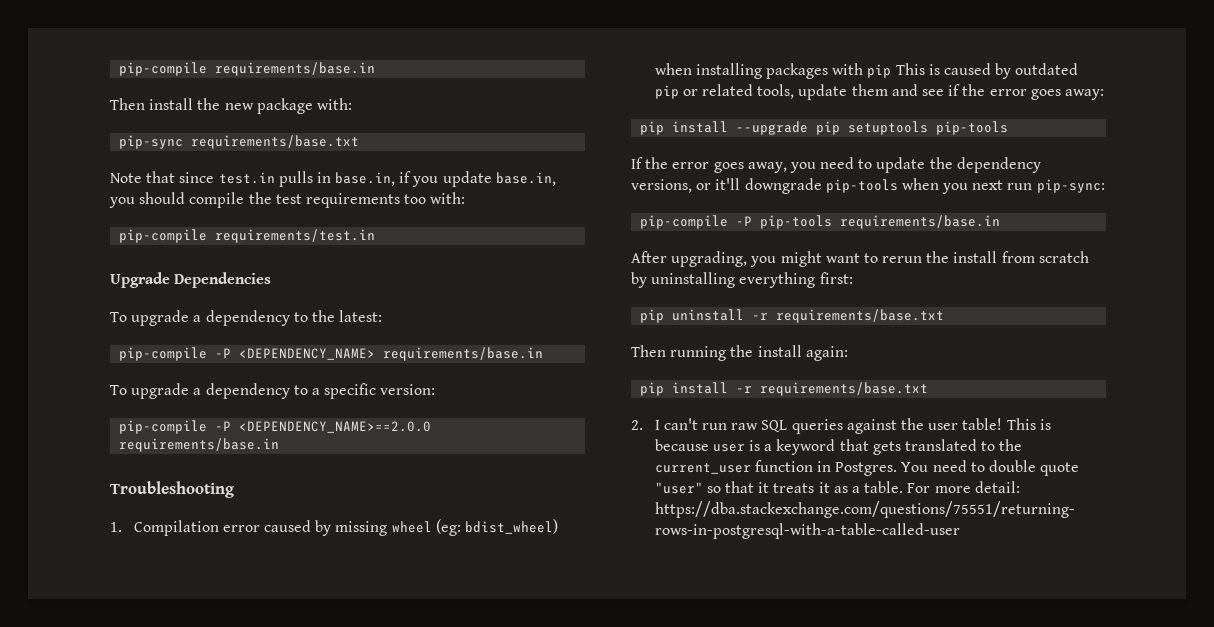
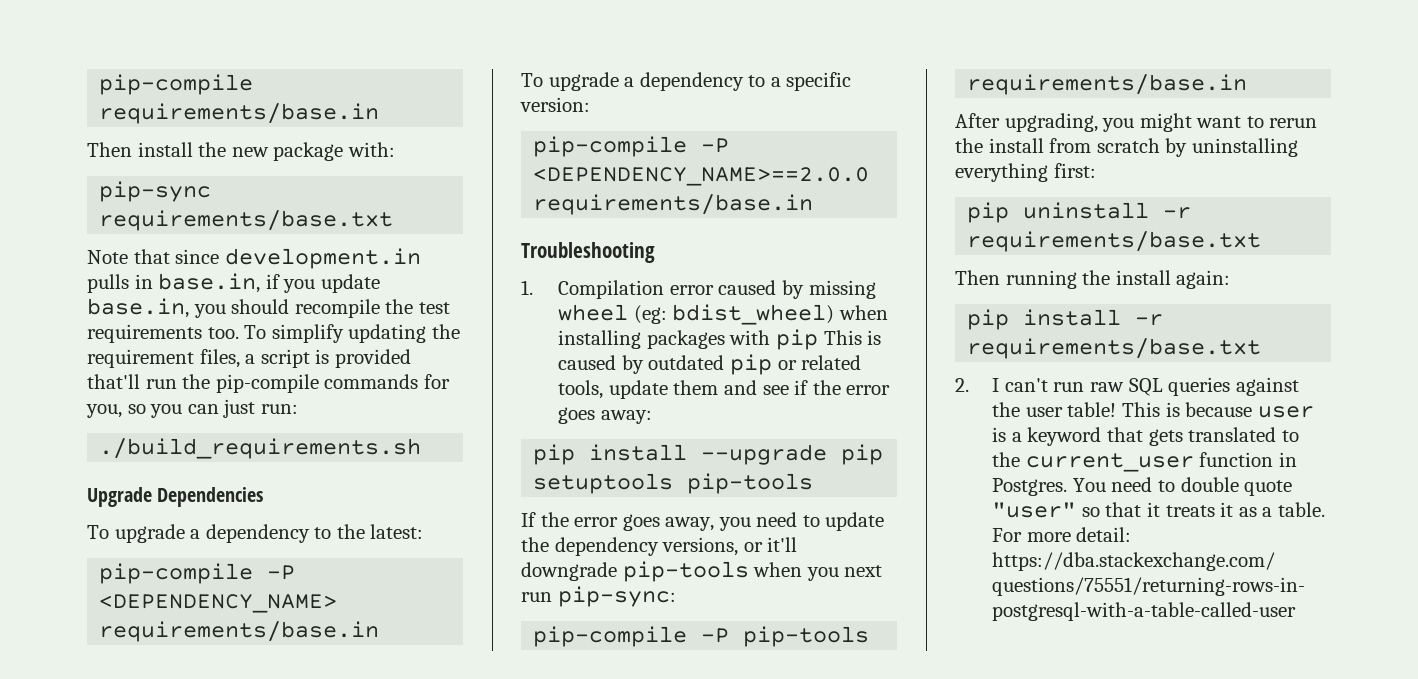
- Note that since test.in pulls in base.in, if you update base.in, you should compile the test requirements too with:
- pip-compile requirements/test.in
+ Note that since development.in pulls in base.in, if you update base.in, you should recompile the test requirements too. To simplify updating the requirement files, a script is provided that'll run the pip-compile commands for you, so you can just run:
+ ./build_requirements.sh

